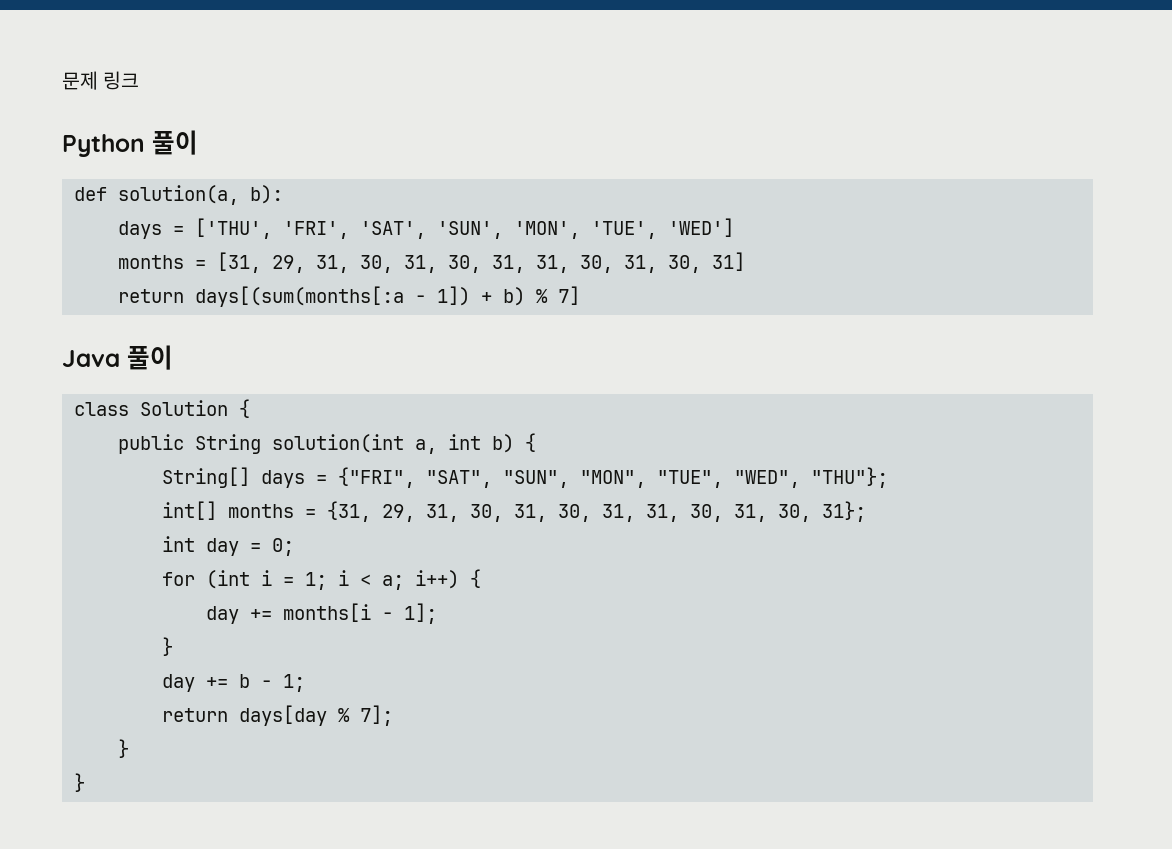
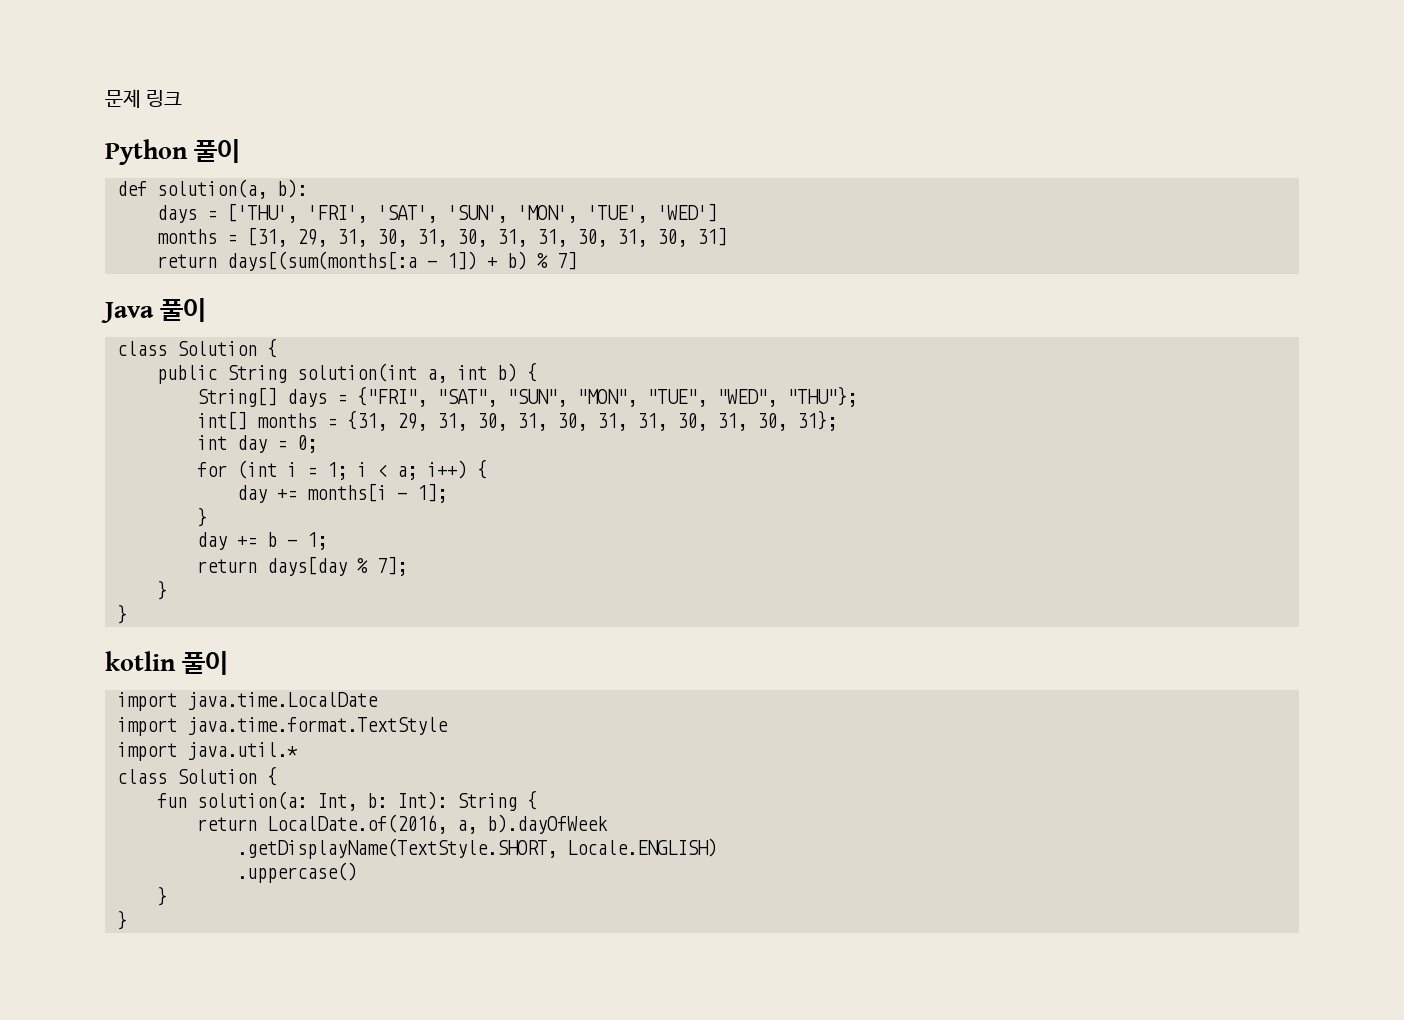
+ kotlin 풀이
+ import java.time.LocalDate
+ import java.time.format.TextStyle
+ import java.util.*
+ class Solution {
+ fun solution(a: Int, b: Int): String {
+ return LocalDate.of(2016, a, b).dayOfWeek
+ .getDisplayName(TextStyle.SHORT, Locale.ENGLISH)
+ .uppercase()
+ }
+ }

